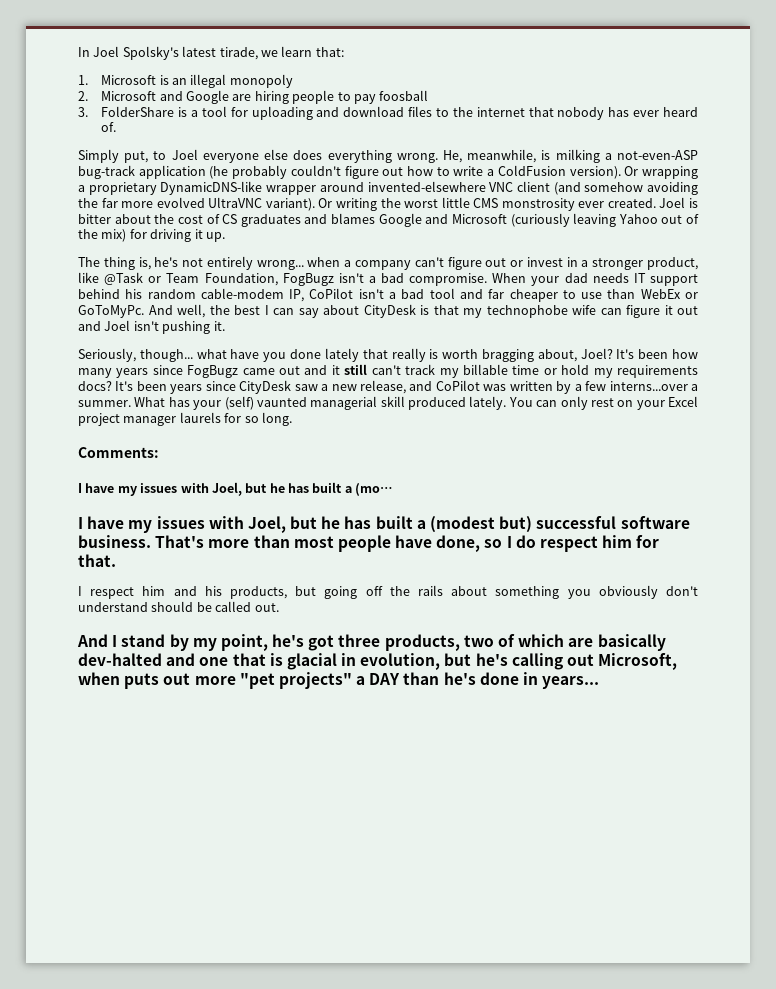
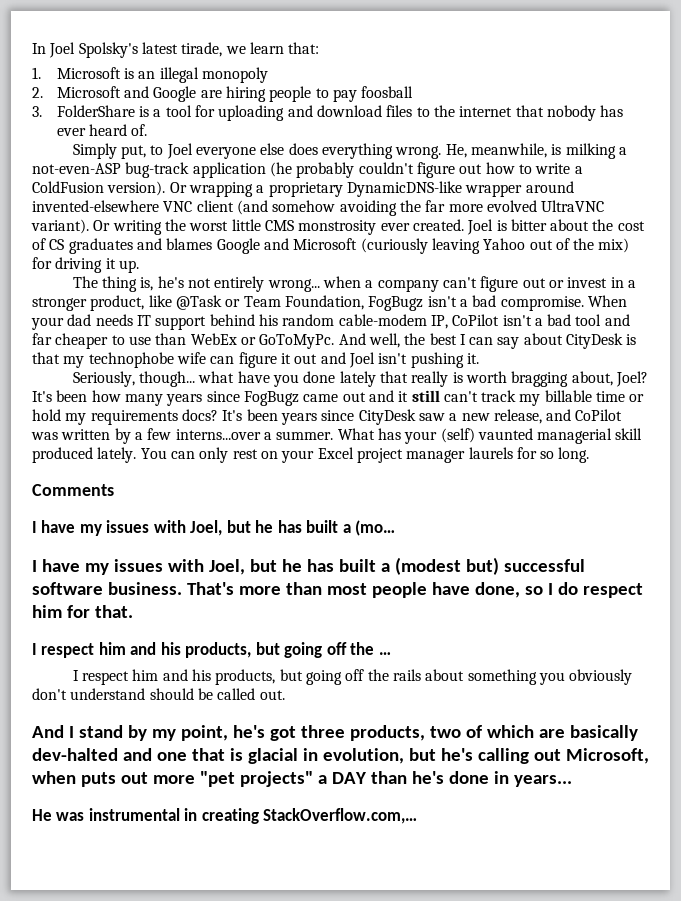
- Comments:
+ Comments
+ I respect him and his products, but going off the …
+ He was instrumental in creating StackOverflow.com,…

